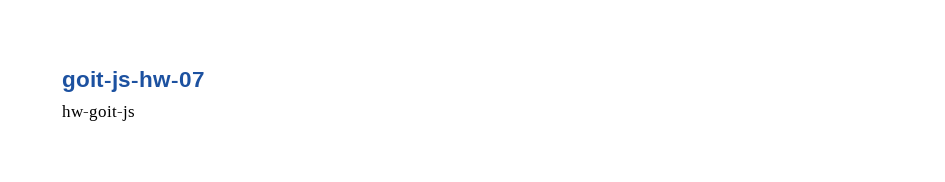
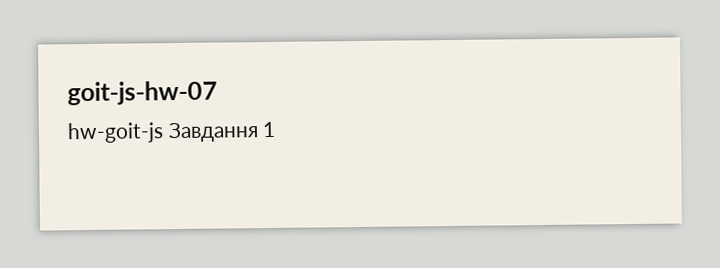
- hw-goit-js
+ hw-goit-js Завдання 1

